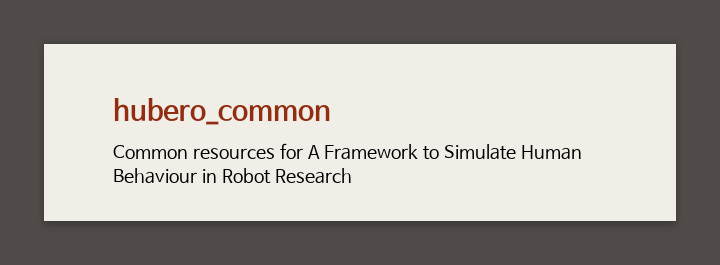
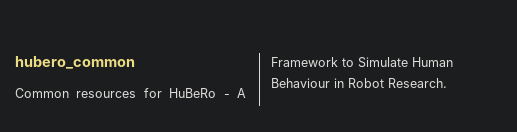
- Common resources for A Framework to Simulate Human Behaviour in Robot Research
+ Common resources for HuBeRo - A Framework to Simulate Human Behaviour in Robot Research.

